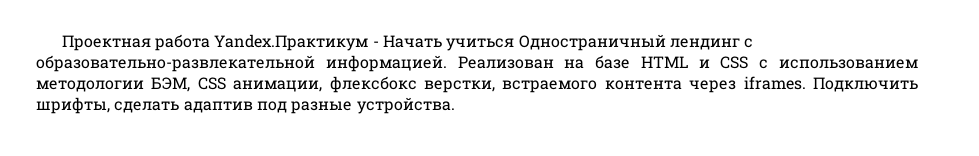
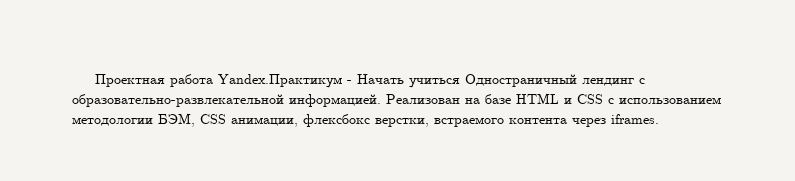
- Подключить шрифты, сделать адаптив под разные устройства.

